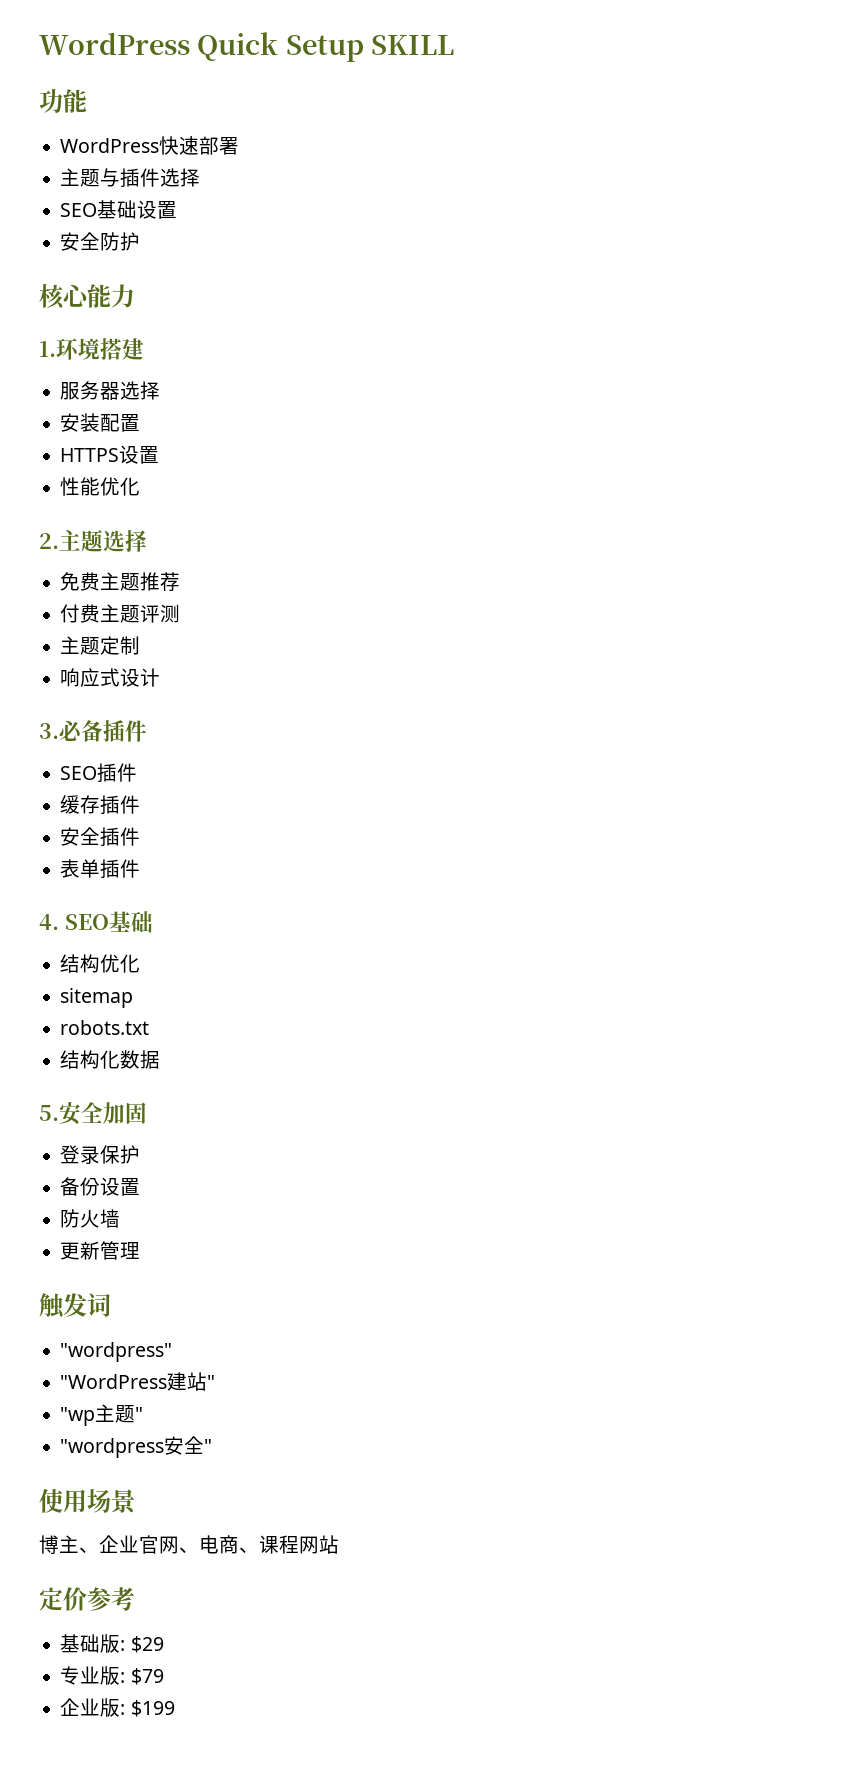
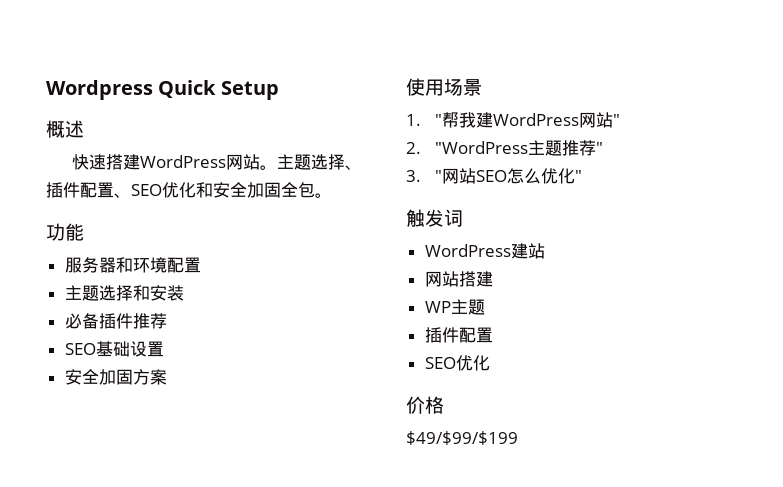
- WordPress Quick Setup SKILL
+ Wordpress Quick Setup
+ 概述
+ 快速搭建WordPress网站。主题选择、插件配置、SEO优化和安全加固全包。
  功能
- WordPress快速部署
- 主题与插件选择
+ 服务器和环境配置
+ 主题选择和安装
+ 必备插件推荐
  SEO基础设置
- 安全防护
- 核心能力
- 1.环境搭建
- 服务器选择
- 安装配置
- HTTPS设置
- 性能优化
- 2.主题选择
- 免费主题推荐
- 付费主题评测
- 主题定制
- 响应式设计
- 3.必备插件
- SEO插件
- 缓存插件
- 安全插件
- 表单插件
- 4. SEO基础
- 结构优化
- sitemap
- robots.txt
- 结构化数据
- 5.安全加固
- 登录保护
- 备份设置
- 防火墙
- 更新管理
+ 安全加固方案
+ 使用场景
+ 1. "帮我建WordPress网站"
+ 2. "WordPress主题推荐"
+ 3. "网站SEO怎么优化"
  触发词
- "wordpress"
- "WordPress建站"
- "wp主题"
- "wordpress安全"
- 使用场景
- 博主、企业官网、电商、课程网站
- 定价参考
- 基础版: $29
- 专业版: $79
- 企业版: $199
+ WordPress建站
+ 网站搭建
+ WP主题
+ 插件配置
+ SEO优化
+ 价格
+ $49/$99/$199

